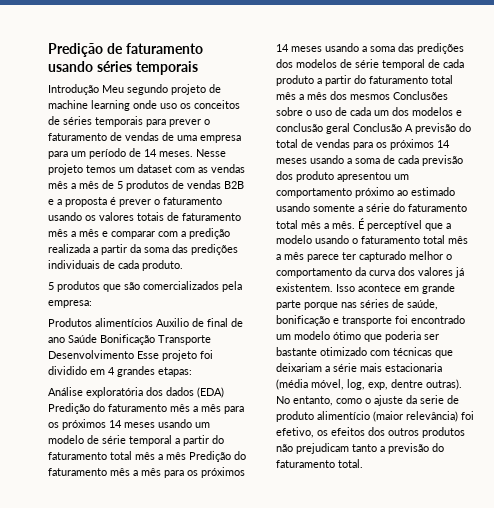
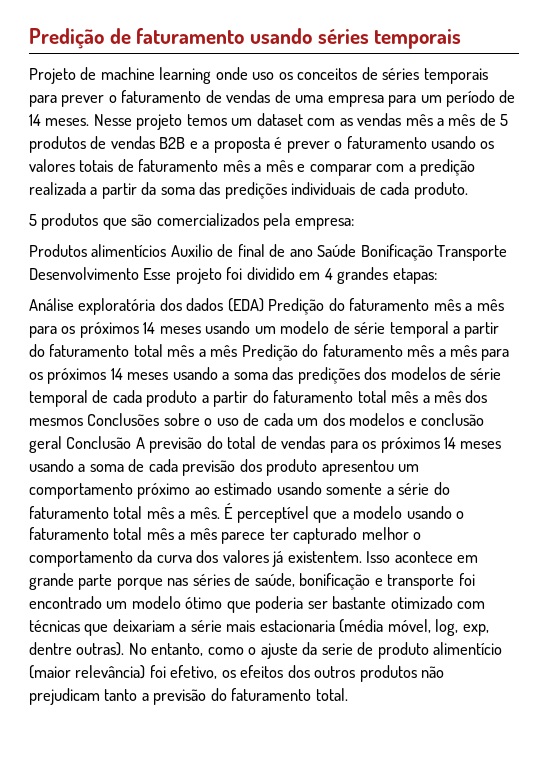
- Introdução Meu segundo projeto de machine learning onde uso os conceitos de séries temporais para prever o faturamento de vendas de uma empresa para um período de 14 meses.
+ Projeto de machine learning onde uso os conceitos de séries temporais para prever o faturamento de vendas de uma empresa para um período de 14 meses.

